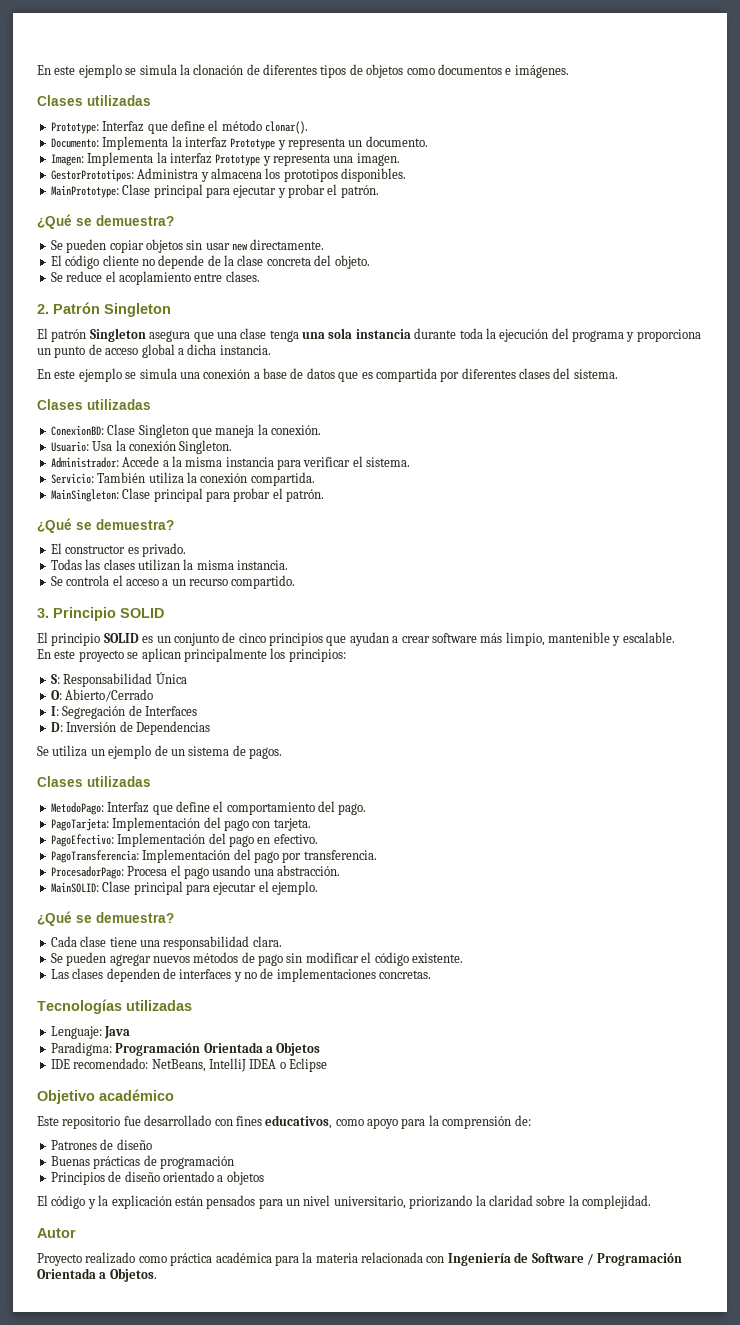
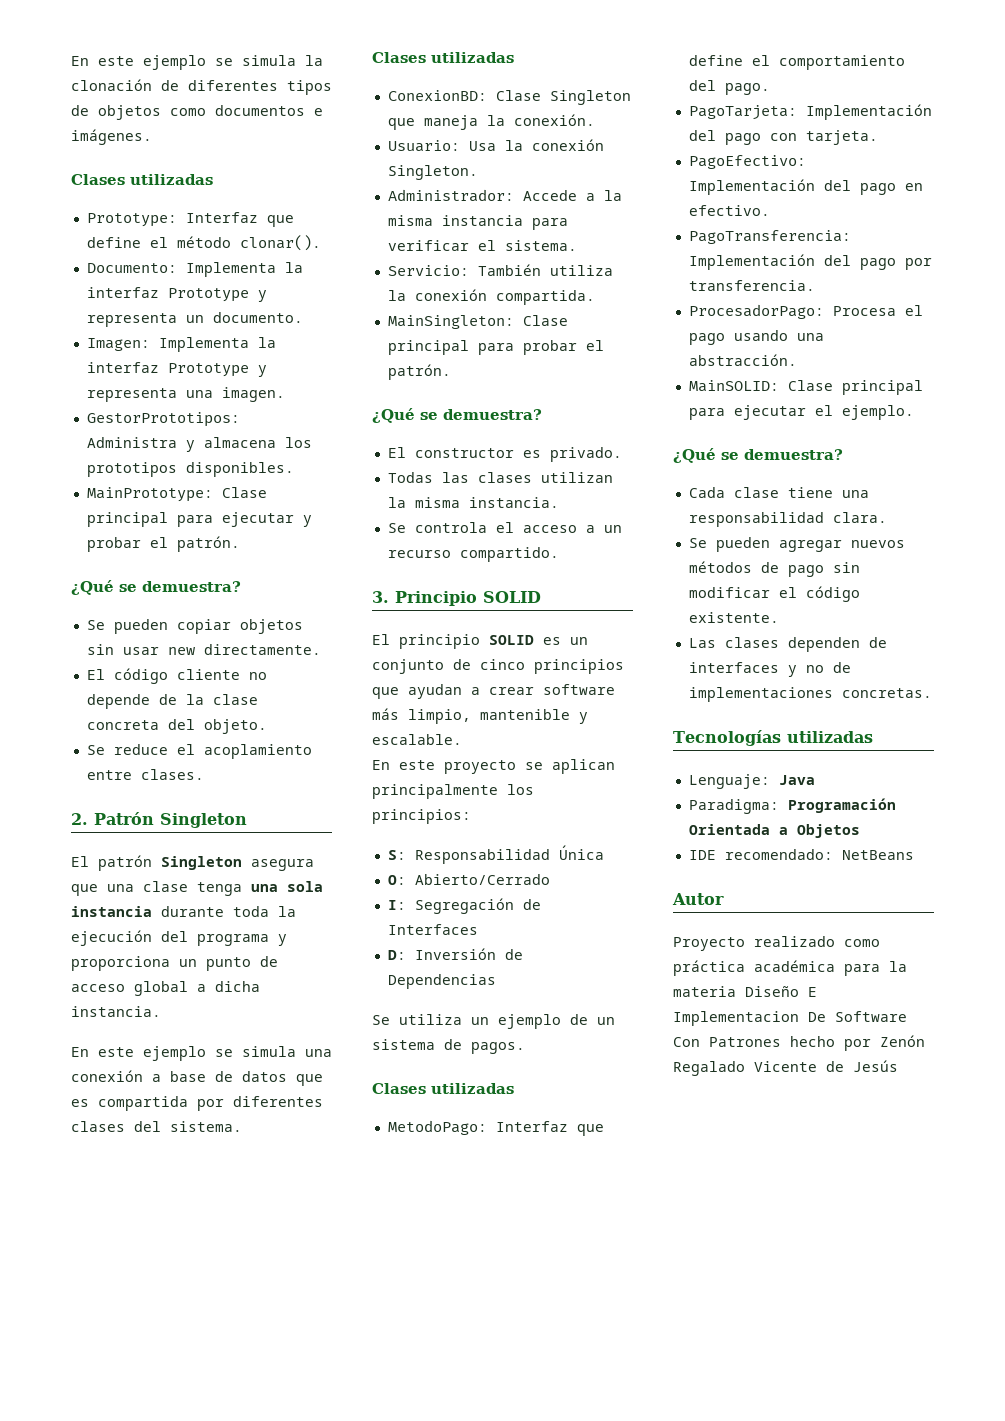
- IDE recomendado: NetBeans, IntelliJ IDEA o Eclipse
- Objetivo académico
- Este repositorio fue desarrollado con fines educativos, como apoyo para la comprensión de:
- Patrones de diseño
- Buenas prácticas de programación
- Principios de diseño orientado a objetos
- El código y la explicación están pensados para un nivel universitario, priorizando la claridad sobre la complejidad.
+ IDE recomendado: NetBeans
- Proyecto realizado como práctica académica para la materia relacionada con Ingeniería de Software / Programación Orientada a Objetos.
+ Proyecto realizado como práctica académica para la materia Diseño E Implementacion De Software Con Patrones hecho por Zenón Regalado Vicente de Jesús

